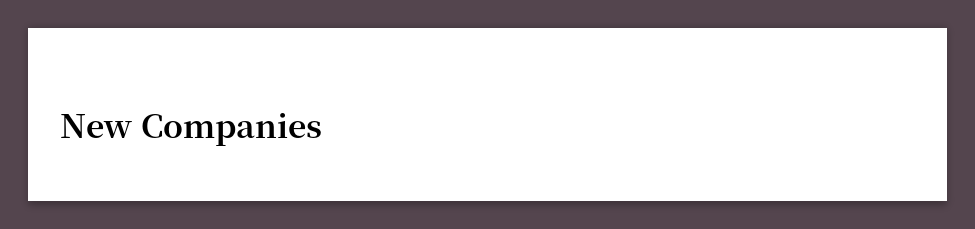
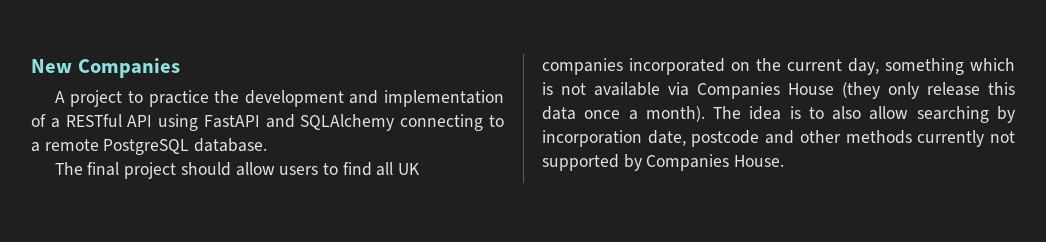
+ A project to practice the development and implementation of a RESTful API using FastAPI and SQLAlchemy connecting to a remote PostgreSQL database.
+ The final project should allow users to find all UK companies incorporated on the current day, something which is not available via Companies House (they only release this data once a month). The idea is to also allow searching by incorporation date, postcode and other methods currently not supported by Companies House.

